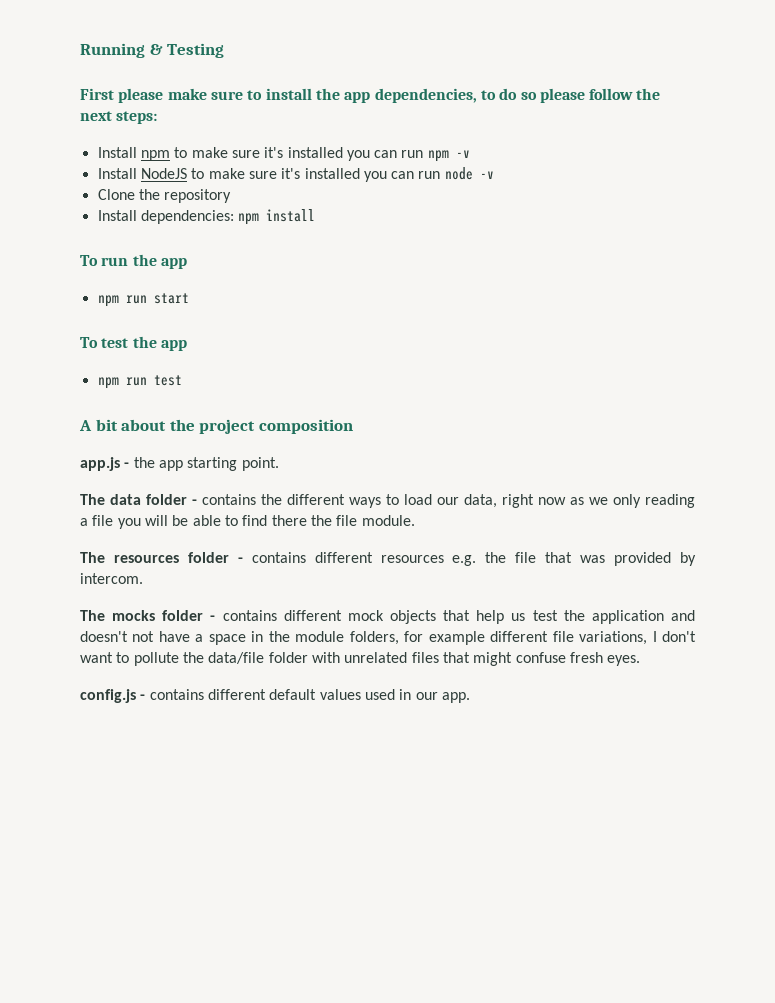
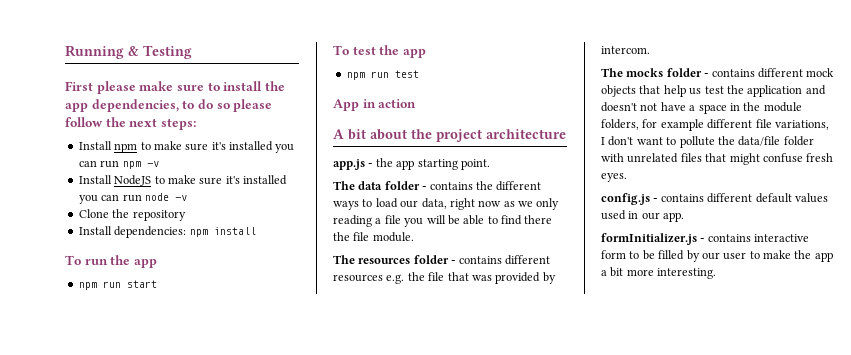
+ App in action
- A bit about the project composition
+ A bit about the project architecture
+ formInitializer.js - contains interactive form to be filled by our user to make the app a bit more interesting.

